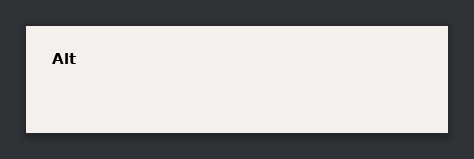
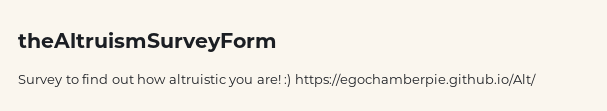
- Alt
+ theAltruismSurveyForm
+ Survey to find out how altruistic you are! :) https://egochamberpie.github.io/Alt/

